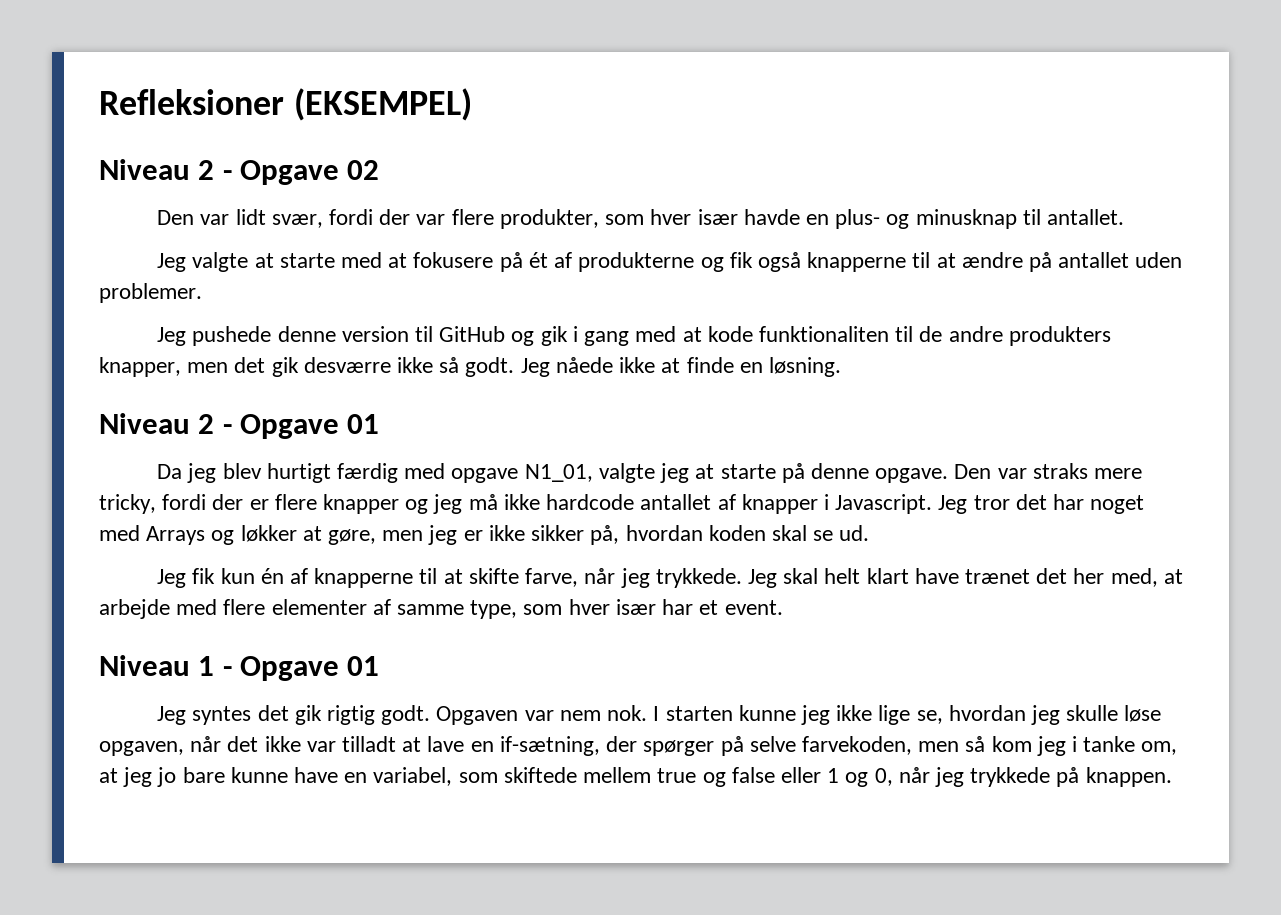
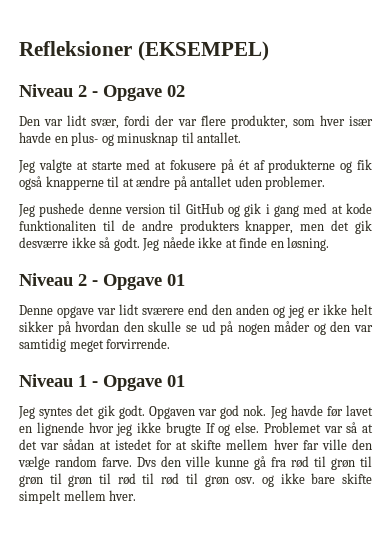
- Da jeg blev hurtigt færdig med opgave N1_01, valgte jeg at starte på denne opgave. Den var straks mere tricky, fordi der er flere knapper og jeg må ikke hardcode antallet af knapper i Javascript. Jeg tror det har noget med Arrays og løkker at gøre, men jeg er ikke sikker på, hvordan koden skal se ud.
- Jeg fik kun én af knapperne til at skifte farve, når jeg trykkede. Jeg skal helt klart have trænet det her med, at arbejde med flere elementer af samme type, som hver især har et event.
+ Denne opgave var lidt sværere end den anden og jeg er ikke helt sikker på hvordan den skulle se ud på nogen måder og den var samtidig meget forvirrende.
- Jeg syntes det gik rigtig godt.
+ Jeg syntes det gik godt.
- Opgaven var nem nok. I starten kunne jeg ikke lige se, hvordan jeg skulle løse opgaven, når det ikke var tilladt at lave en if-sætning, der spørger på selve farvekoden, men så kom jeg i tanke om, at jeg jo bare kunne have en variabel, som skiftede mellem true og false eller 1 og 0, når jeg trykkede på knappen.
+ Opgaven var god nok. Jeg havde før lavet en lignende hvor jeg ikke brugte If og else. Problemet var så at det var sådan at istedet for at skifte mellem hver far ville den vælge random farve. Dvs den ville kunne gå fra rød til grøn til grøn til grøn til rød til rød til grøn osv. og ikke bare skifte simpelt mellem hver.

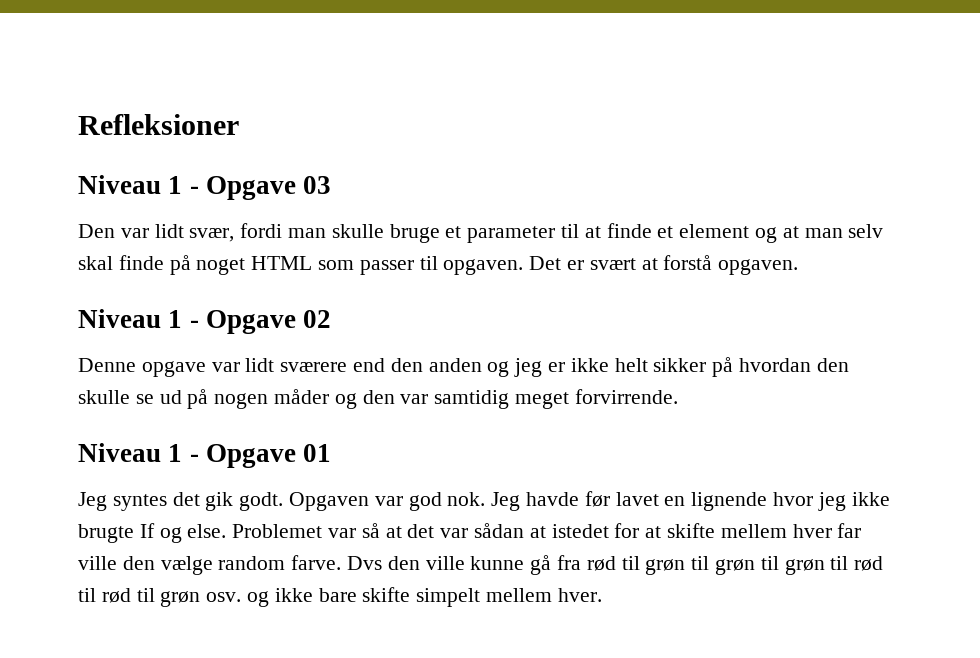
- Refleksioner (EKSEMPEL)
- Niveau 2 - Opgave 02
+ Refleksioner
+ Niveau 1 - Opgave 03
- Den var lidt svær, fordi der var flere produkter, som hver især havde en plus- og minusknap til antallet.
- Jeg valgte at starte med at fokusere på ét af produkterne og fik også knapperne til at ændre på antallet uden problemer.
- Jeg pushede denne version til GitHub og gik i gang med at kode funktionaliten til de andre produkters knapper, men det gik desværre ikke så godt. Jeg nåede ikke at finde en løsning.
- Niveau 2 - Opgave 01
+ Den var lidt svær, fordi man skulle bruge et parameter til at finde et element og at man selv skal finde på noget HTML som passer til opgaven. Det er svært at forstå opgaven.
+ Niveau 1 - Opgave 02

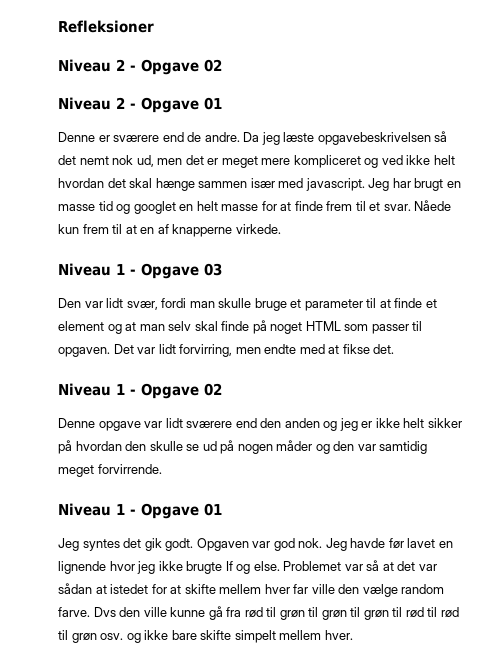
+ Niveau 2 - Opgave 02
+ Niveau 2 - Opgave 01
+ Denne er sværere end de andre. Da jeg læste opgavebeskrivelsen så det nemt nok ud, men det er meget mere kompliceret og ved ikke helt hvordan det skal hænge sammen især med javascript. Jeg har brugt en masse tid og googlet en helt masse for at finde frem til et svar. Nåede kun frem til at en af knapperne virkede.
- Det er svært at forstå opgaven.
+ Det var lidt forvirring, men endte med at fikse det.

